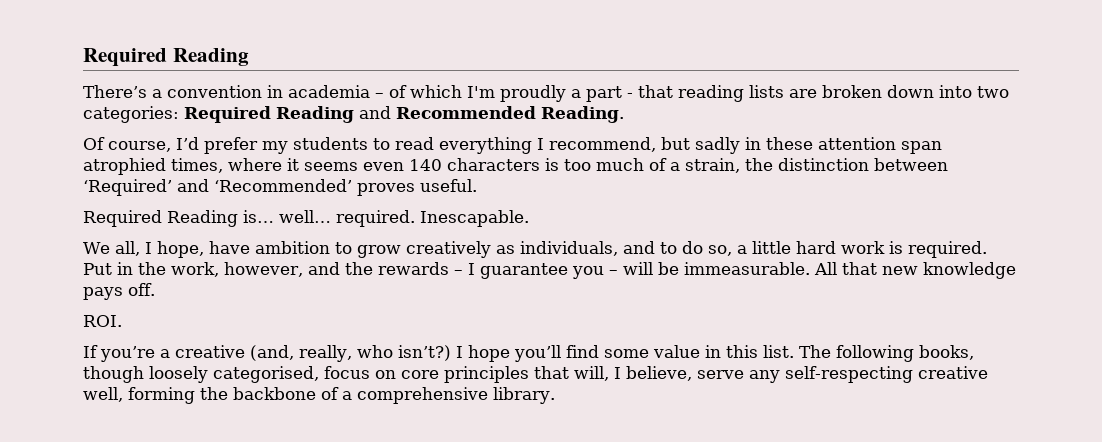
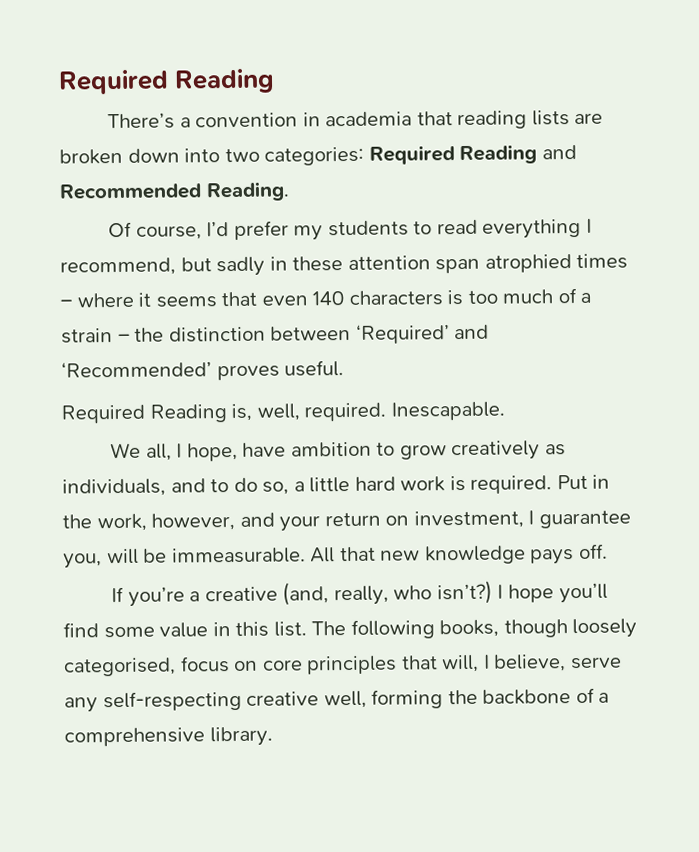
- There’s a convention in academia – of which I'm proudly a part - that reading lists are broken down into two categories: Required Reading and Recommended Reading.
+ There’s a convention in academia that reading lists are broken down into two categories: Required Reading and Recommended Reading.
- Of course, I’d prefer my students to read everything I recommend, but sadly in these attention span atrophied times, where it seems even 140 characters is too much of a strain, the distinction between ‘Required’ and ‘Recommended’ proves useful.
+ Of course, I’d prefer my students to read everything I recommend, but sadly in these attention span atrophied times – where it seems that even 140 characters is too much of a strain – the distinction between ‘Required’ and ‘Recommended’ proves useful.
- Required Reading is… well… required.
+ Required Reading is, well, required.
- Put in the work, however, and the rewards – I guarantee you – will be immeasurable.
+ Put in the work, however, and your return on investment, I guarantee you, will be immeasurable.
- ROI.

